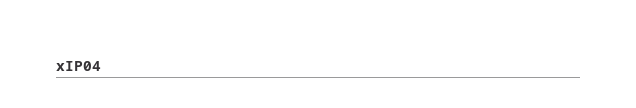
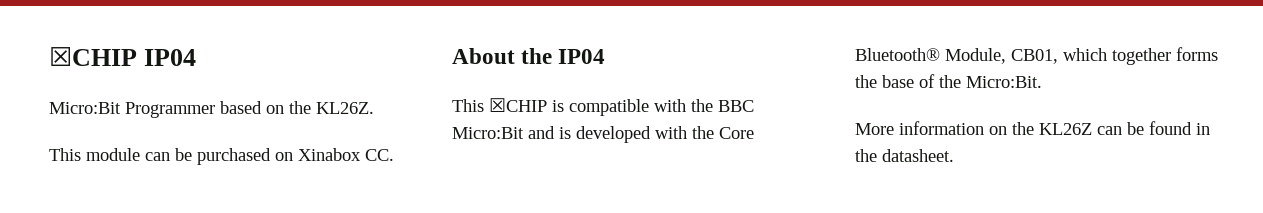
- xIP04
+ ☒CHIP IP04
+ Micro:Bit Programmer based on the KL26Z.
+ This module can be purchased on Xinabox CC.
+ About the IP04
+ This ☒CHIP is compatible with the BBC Micro:Bit and is developed with the Core Bluetooth® Module, CB01, which together forms the base of the Micro:Bit.
+ More information on the KL26Z can be found in the datasheet.

